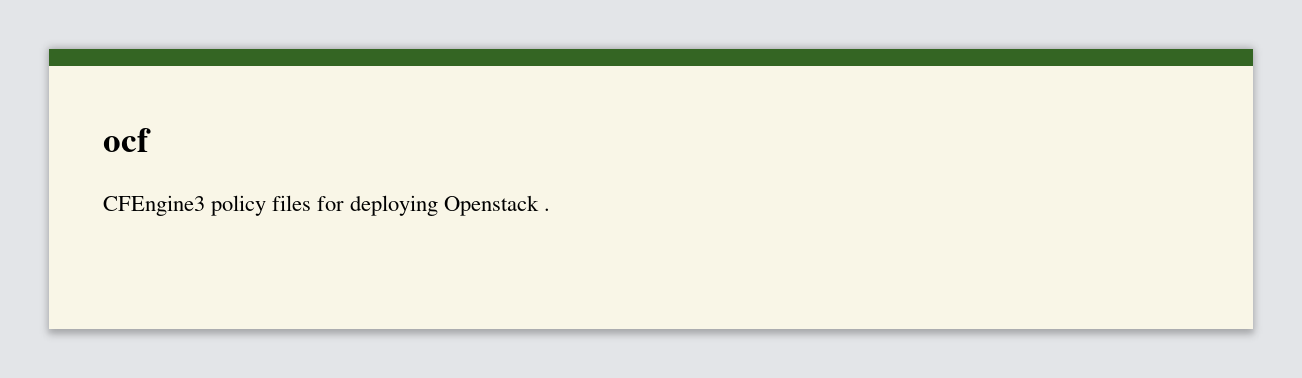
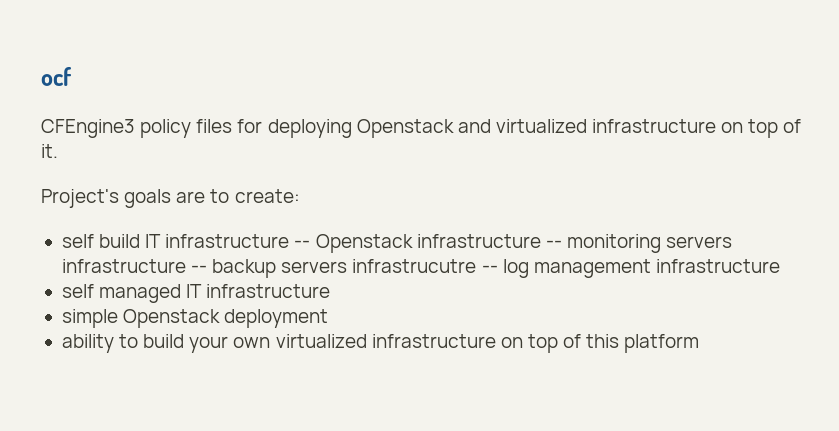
- CFEngine3 policy files for deploying Openstack .
+ CFEngine3 policy files for deploying Openstack and virtualized infrastructure on top of it.
+ Project's goals are to create:
+ self build IT infrastructure -- Openstack infrastructure -- monitoring servers infrastructure -- backup servers infrastrucutre -- log management infrastructure
+ self managed IT infrastructure
+ simple Openstack deployment
+ ability to build your own virtualized infrastructure on top of this platform

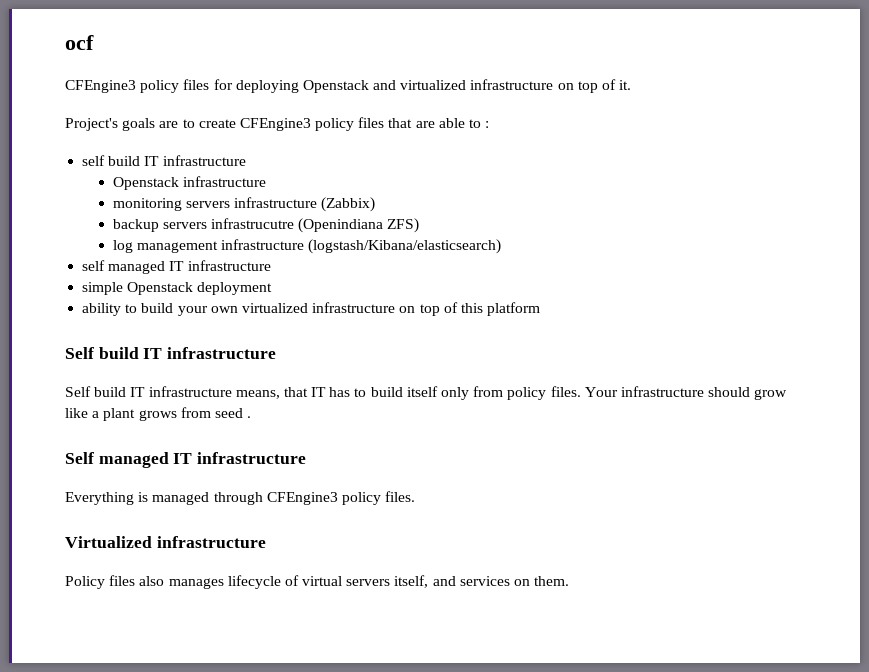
- Project's goals are to create:
+ Project's goals are to create CFEngine3 policy files that are able to :
- self build IT infrastructure -- Openstack infrastructure -- monitoring servers infrastructure -- backup servers infrastrucutre -- log management infrastructure
+ self build IT infrastructure
+ Openstack infrastructure
+ monitoring servers infrastructure (Zabbix)
+ backup servers infrastrucutre (Openindiana ZFS)
+ log management infrastructure (logstash/Kibana/elasticsearch)
  ability to build your own virtualized infrastructure on top of this platform
+ Self build IT infrastructure
+ Self build IT infrastructure means, that IT has to build itself only from policy files. Your infrastructure should grow like a plant grows from seed .
+ Self managed IT infrastructure
+ Everything is managed through CFEngine3 policy files.
+ Virtualized infrastructure
+ Policy files also manages lifecycle of virtual servers itself, and services on them.

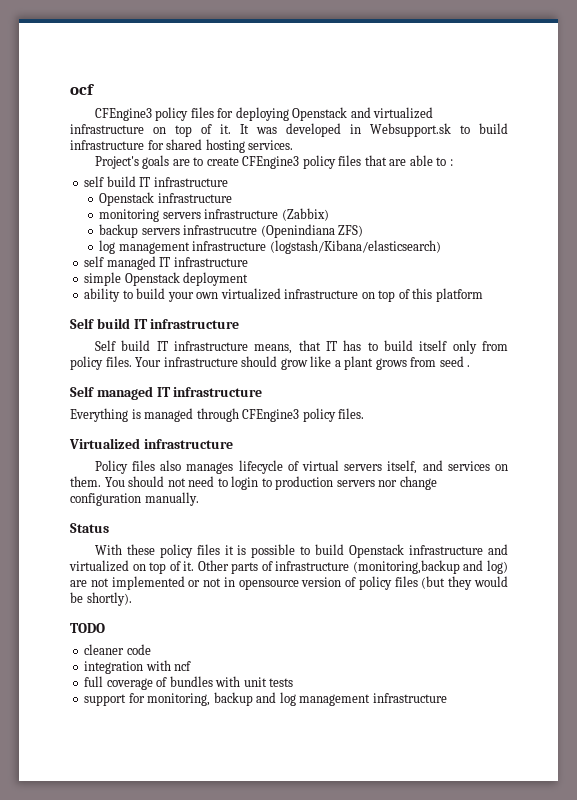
+ It was developed in Websupport.sk to build infrastructure for shared hosting services.
+ You should not need to login to production servers nor change configuration manually.
+ Status
+ With these policy files it is possible to build Openstack infrastructure and virtualized on top of it. Other parts of infrastructure (monitoring,backup and log) are not implemented or not in opensource version of policy files (but they would be shortly).
+ TODO
+ cleaner code
+ integration with ncf
+ full coverage of bundles with unit tests
+ support for monitoring, backup and log management infrastructure

